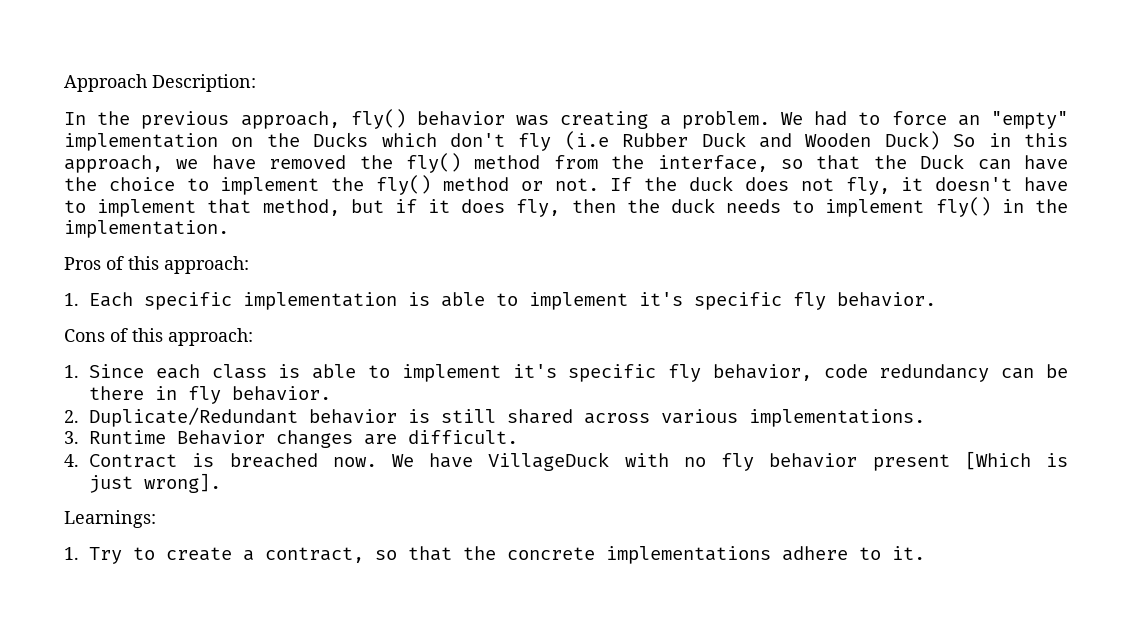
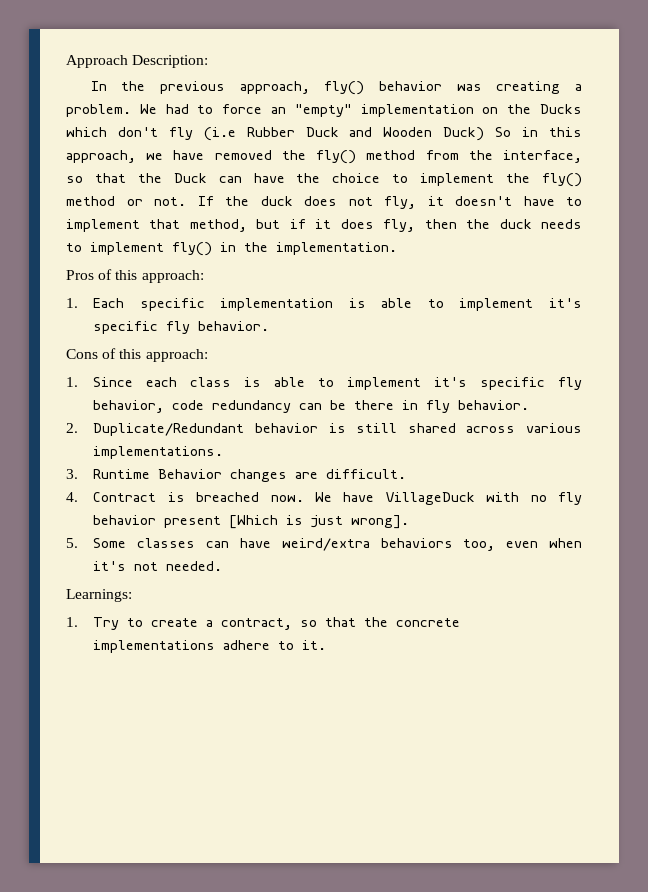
+ 5. Some classes can have weird/extra behaviors too, even when it's not needed.

